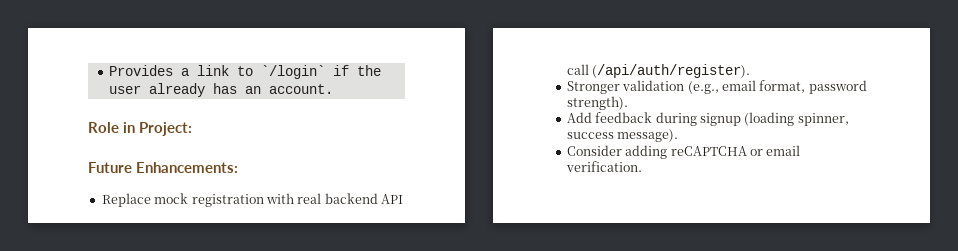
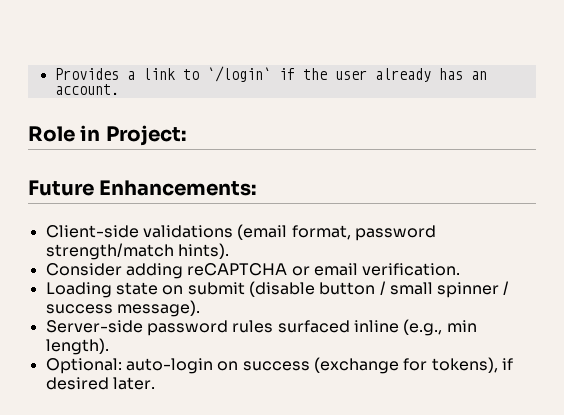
- Replace mock registration with real backend API call (/api/auth/register).
- Stronger validation (e.g., email format, password strength).
- Add feedback during signup (loading spinner, success message).
+ Client-side validations (email format, password strength/match hints).
+ Loading state on submit (disable button / small spinner / success message).
+ Server-side password rules surfaced inline (e.g., min length).
+ Optional: auto-login on success (exchange for tokens), if desired later.

